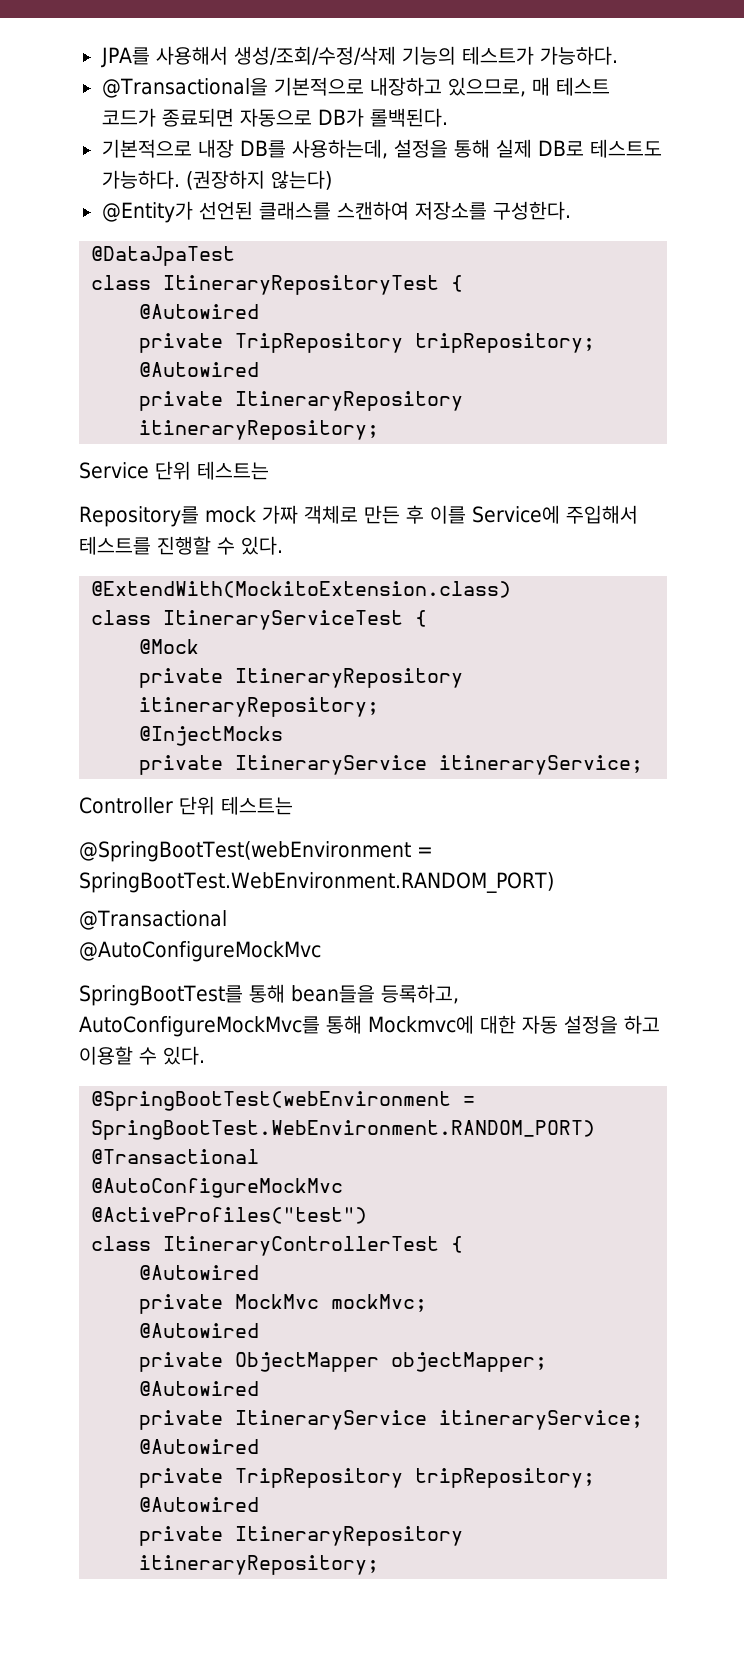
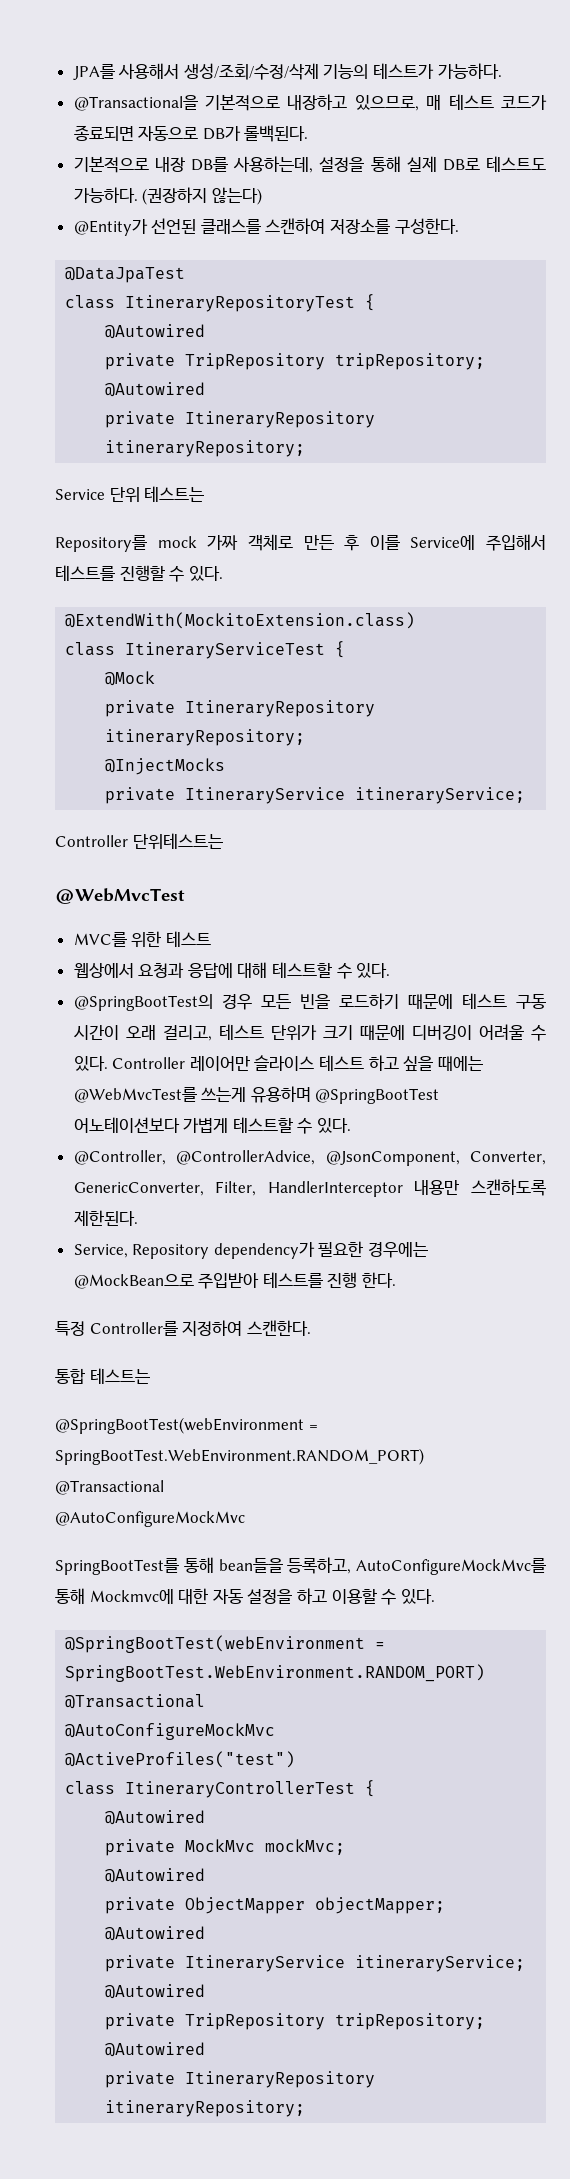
- Controller 단위 테스트는
+ Controller 단위테스트는
+ @WebMvcTest
+ MVC를 위한 테스트
+ 웹상에서 요청과 응답에 대해 테스트할 수 있다.
+ @SpringBootTest의 경우 모든 빈을 로드하기 때문에 테스트 구동 시간이 오래 걸리고, 테스트 단위가 크기 때문에 디버깅이 어려울 수 있다. Controller 레이어만 슬라이스 테스트 하고 싶을 때에는 @WebMvcTest를 쓰는게 유용하며 @SpringBootTest 어노테이션보다 가볍게 테스트할 수 있다.
+ @Controller, @ControllerAdvice, @JsonComponent, Converter, GenericConverter, Filter, HandlerInterceptor 내용만 스캔하도록 제한된다.
+ Service, Repository dependency가 필요한 경우에는 @MockBean으로 주입받아 테스트를 진행 한다.
+ 특정 Controller를 지정하여 스캔한다.
+ 통합 테스트는

